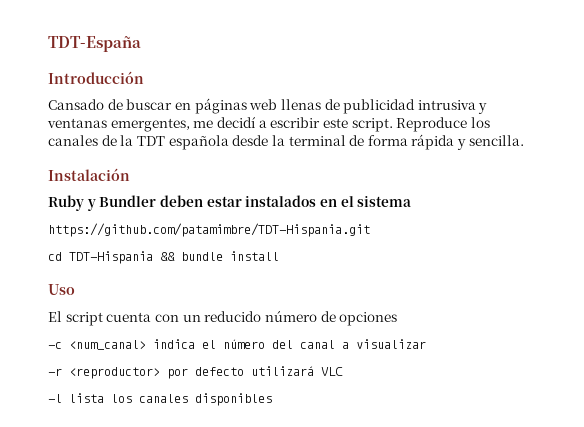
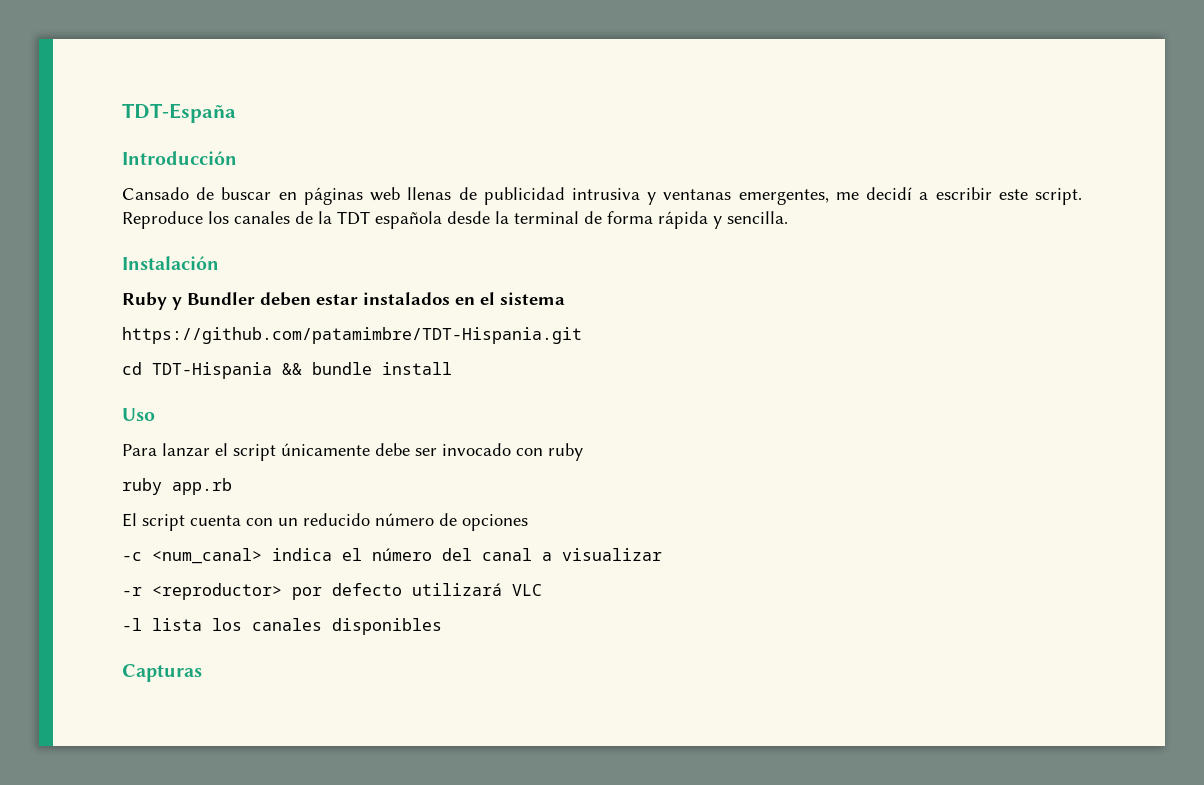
+ Para lanzar el script únicamente debe ser invocado con ruby
+ ruby app.rb
+ Capturas

